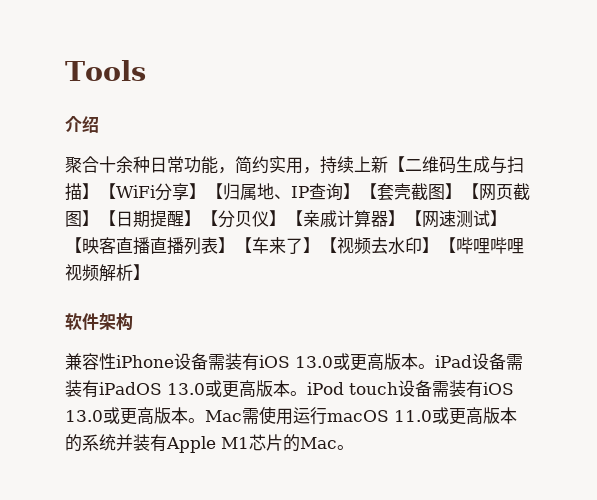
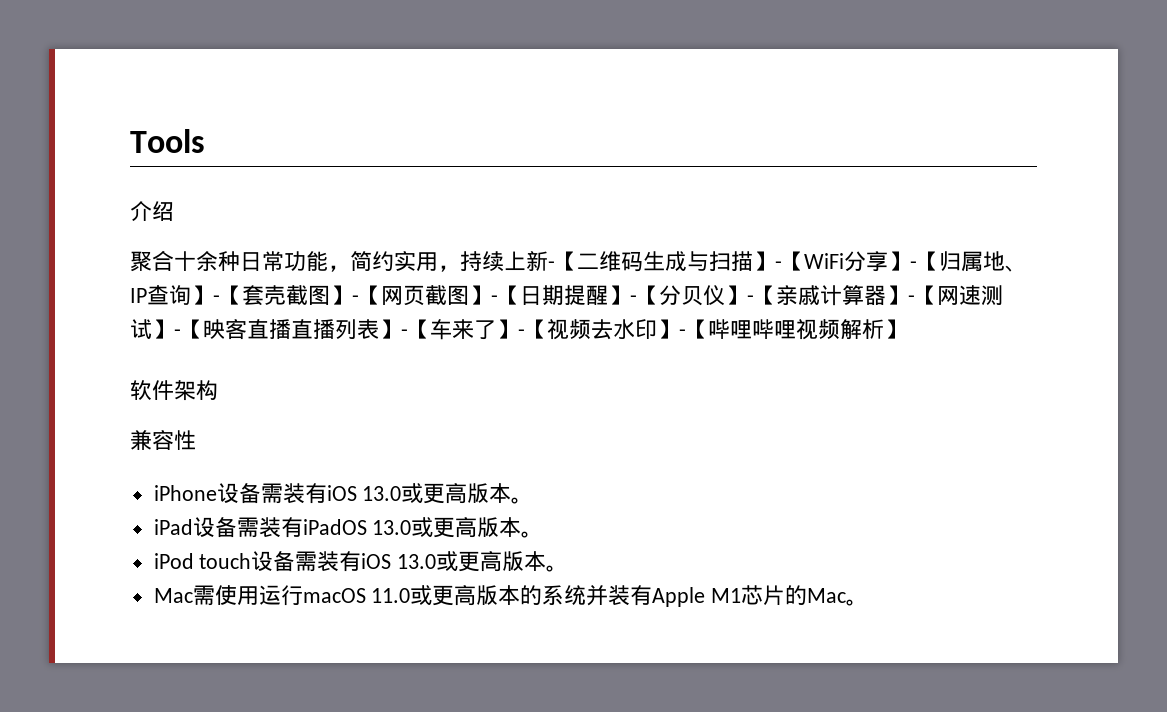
- 聚合十余种日常功能，简约实用，持续上新【二维码生成与扫描】【WiFi分享】【归属地、IP查询】【套壳截图】【网页截图】【日期提醒】【分贝仪】【亲戚计算器】【网速测试】【映客直播直播列表】【车来了】【视频去水印】【哔哩哔哩视频解析】
+ 聚合十余种日常功能，简约实用，持续上新-【二维码生成与扫描】-【WiFi分享】-【归属地、IP查询】-【套壳截图】-【网页截图】-【日期提醒】-【分贝仪】-【亲戚计算器】-【网速测试】-【映客直播直播列表】-【车来了】-【视频去水印】-【哔哩哔哩视频解析】
- 兼容性iPhone设备需装有iOS 13.0或更高版本。iPad设备需装有iPadOS 13.0或更高版本。iPod touch设备需装有iOS 13.0或更高版本。Mac需使用运行macOS 11.0或更高版本的系统并装有Apple M1芯片的Mac。
+ 兼容性
+ iPhone设备需装有iOS 13.0或更高版本。
+ iPad设备需装有iPadOS 13.0或更高版本。
+ iPod touch设备需装有iOS 13.0或更高版本。
+ Mac需使用运行macOS 11.0或更高版本的系统并装有Apple M1芯片的Mac。

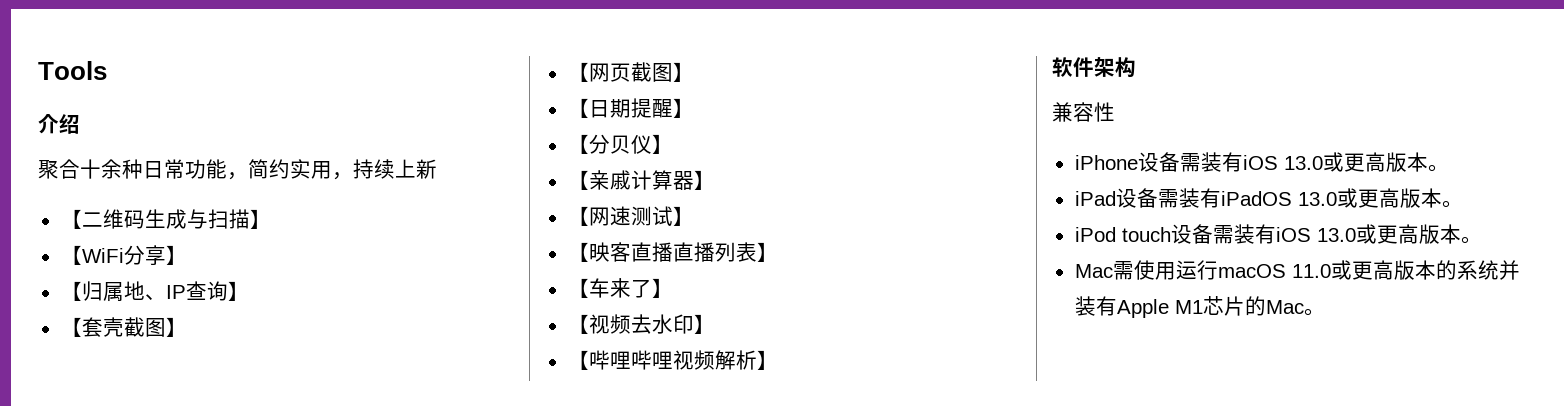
- 聚合十余种日常功能，简约实用，持续上新-【二维码生成与扫描】-【WiFi分享】-【归属地、IP查询】-【套壳截图】-【网页截图】-【日期提醒】-【分贝仪】-【亲戚计算器】-【网速测试】-【映客直播直播列表】-【车来了】-【视频去水印】-【哔哩哔哩视频解析】
+ 聚合十余种日常功能，简约实用，持续上新
+ 【二维码生成与扫描】
+ 【WiFi分享】
+ 【归属地、IP查询】
+ 【套壳截图】
+ 【网页截图】
+ 【日期提醒】
+ 【分贝仪】
+ 【亲戚计算器】
+ 【网速测试】
+ 【映客直播直播列表】
+ 【车来了】
+ 【视频去水印】
+ 【哔哩哔哩视频解析】

